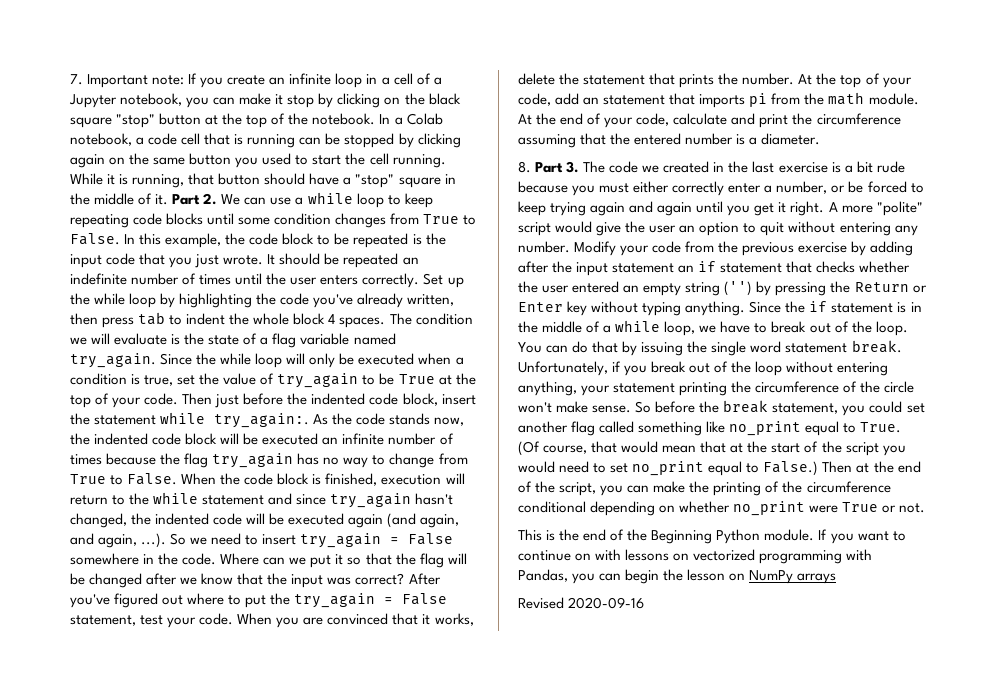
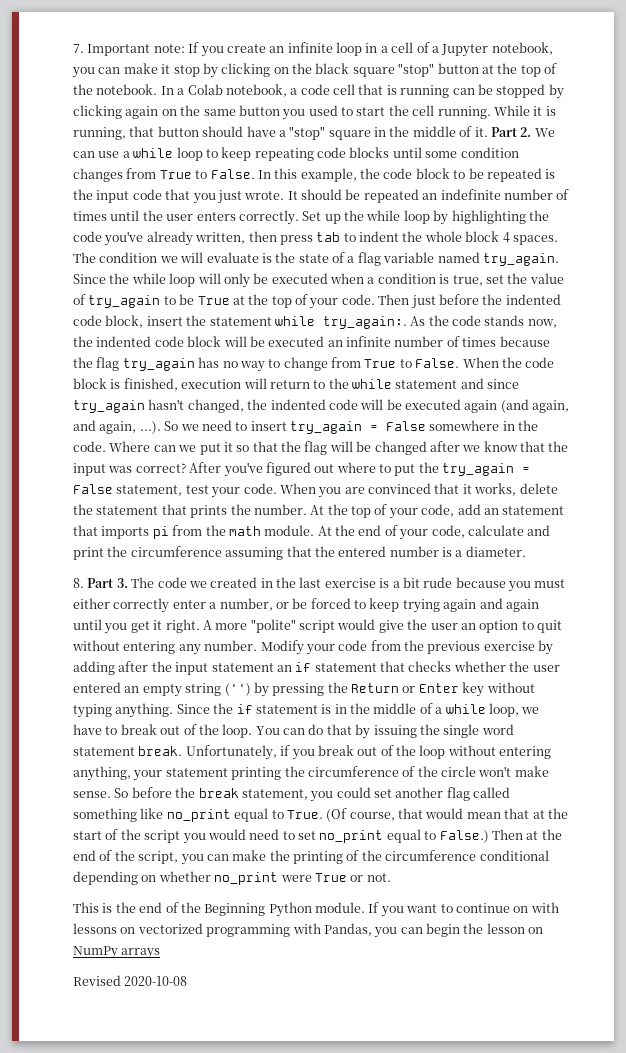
- Revised 2020-09-16
+ Revised 2020-10-08

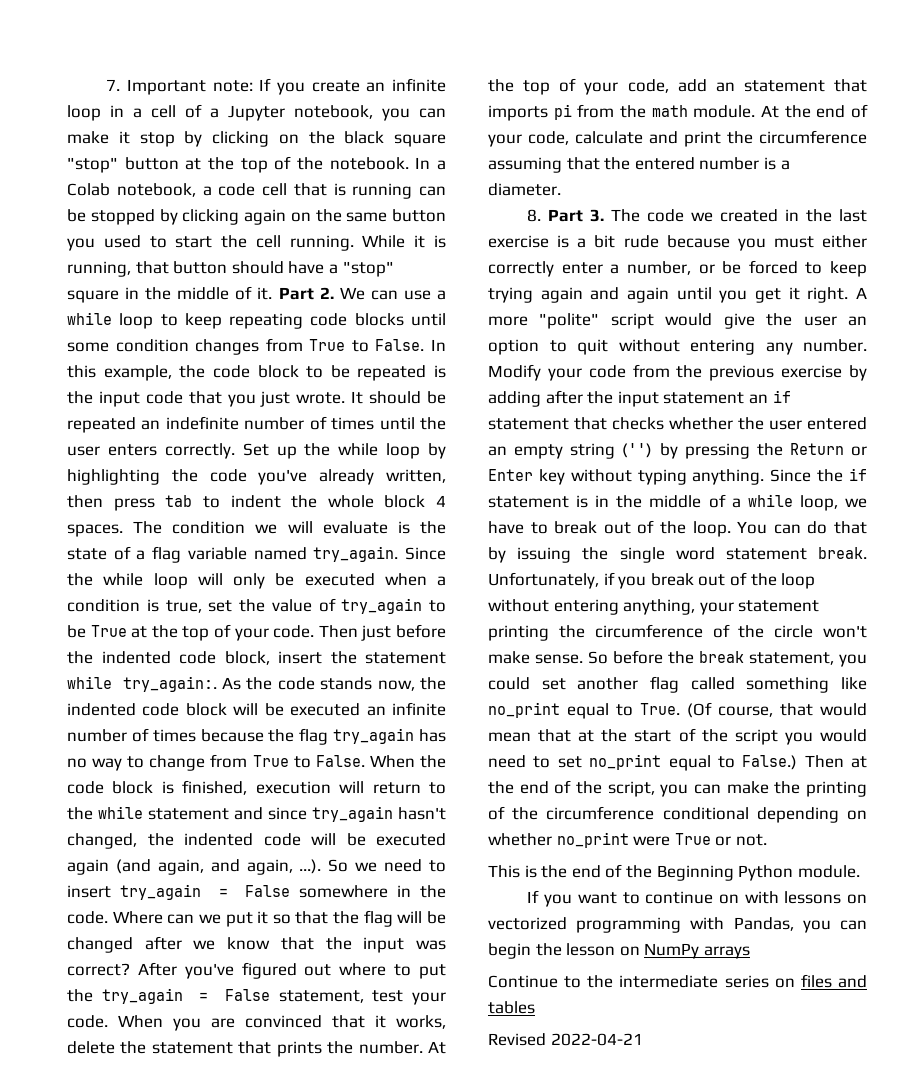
- This is the end of the Beginning Python module. If you want to continue on with lessons on vectorized programming with Pandas, you can begin the lesson on NumPy arrays
+ This is the end of the Beginning Python module.
+ If you want to continue on with lessons on vectorized programming with Pandas, you can begin the lesson on NumPy arrays
+ Continue to the intermediate series on files and tables
- Revised 2020-10-08
+ Revised 2022-04-21

